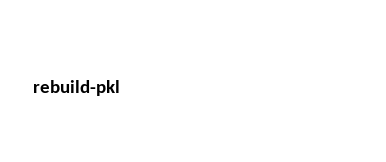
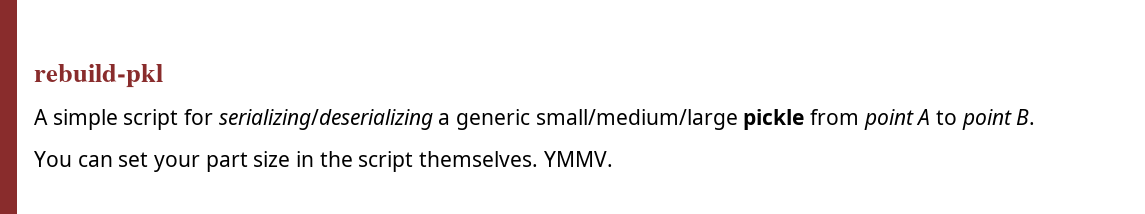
+ A simple script for serializing/deserializing a generic small/medium/large pickle from point A to point B.
+ You can set your part size in the script themselves. YMMV.

